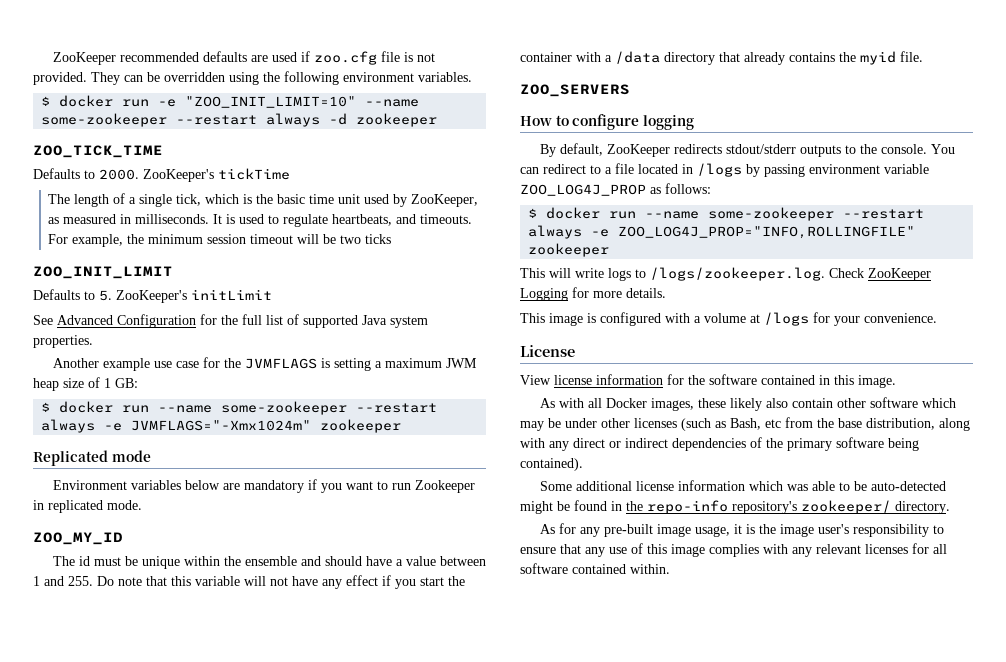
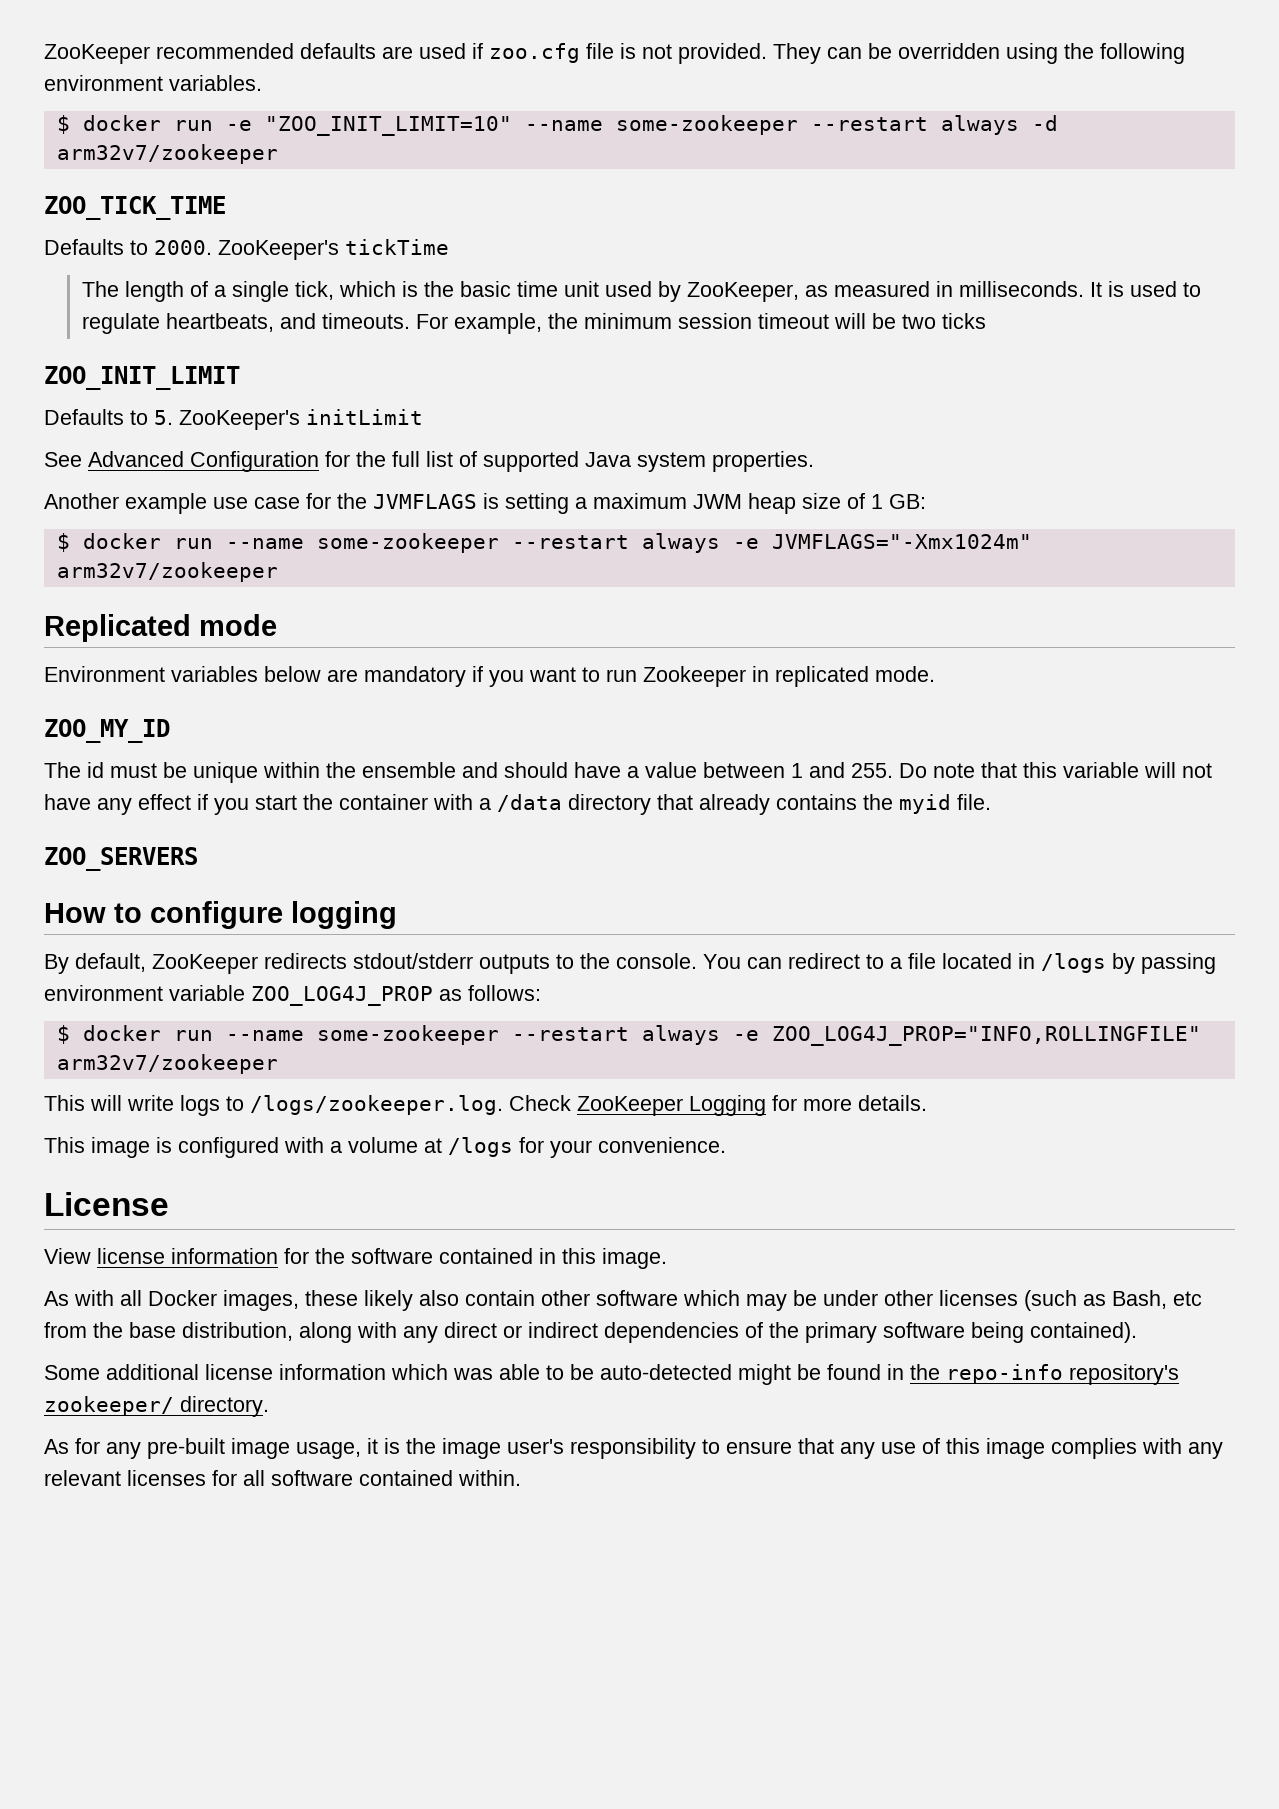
- $ docker run -e "ZOO_INIT_LIMIT=10" --name some-zookeeper --restart always -d zookeeper
+ $ docker run -e "ZOO_INIT_LIMIT=10" --name some-zookeeper --restart always -d arm32v7/zookeeper
- $ docker run --name some-zookeeper --restart always -e JVMFLAGS="-Xmx1024m" zookeeper
+ $ docker run --name some-zookeeper --restart always -e JVMFLAGS="-Xmx1024m" arm32v7/zookeeper
- $ docker run --name some-zookeeper --restart always -e ZOO_LOG4J_PROP="INFO,ROLLINGFILE" zookeeper
+ $ docker run --name some-zookeeper --restart always -e ZOO_LOG4J_PROP="INFO,ROLLINGFILE" arm32v7/zookeeper

